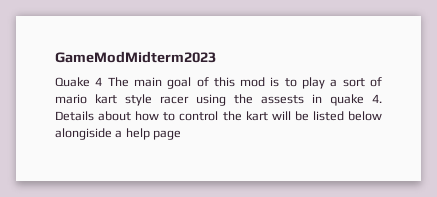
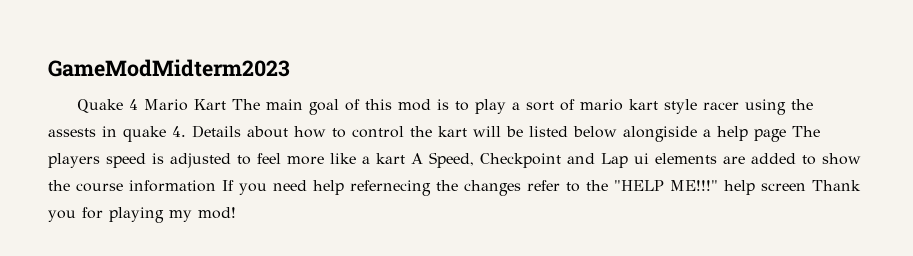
- Quake 4 The main goal of this mod is to play a sort of mario kart style racer using the assests in quake 4. Details about how to control the kart will be listed below alongiside a help page
+ Quake 4 Mario Kart The main goal of this mod is to play a sort of mario kart style racer using the assests in quake 4. Details about how to control the kart will be listed below alongiside a help page The players speed is adjusted to feel more like a kart A Speed, Checkpoint and Lap ui elements are added to show the course information If you need help refernecing the changes refer to the "HELP ME!!!" help screen Thank you for playing my mod!

